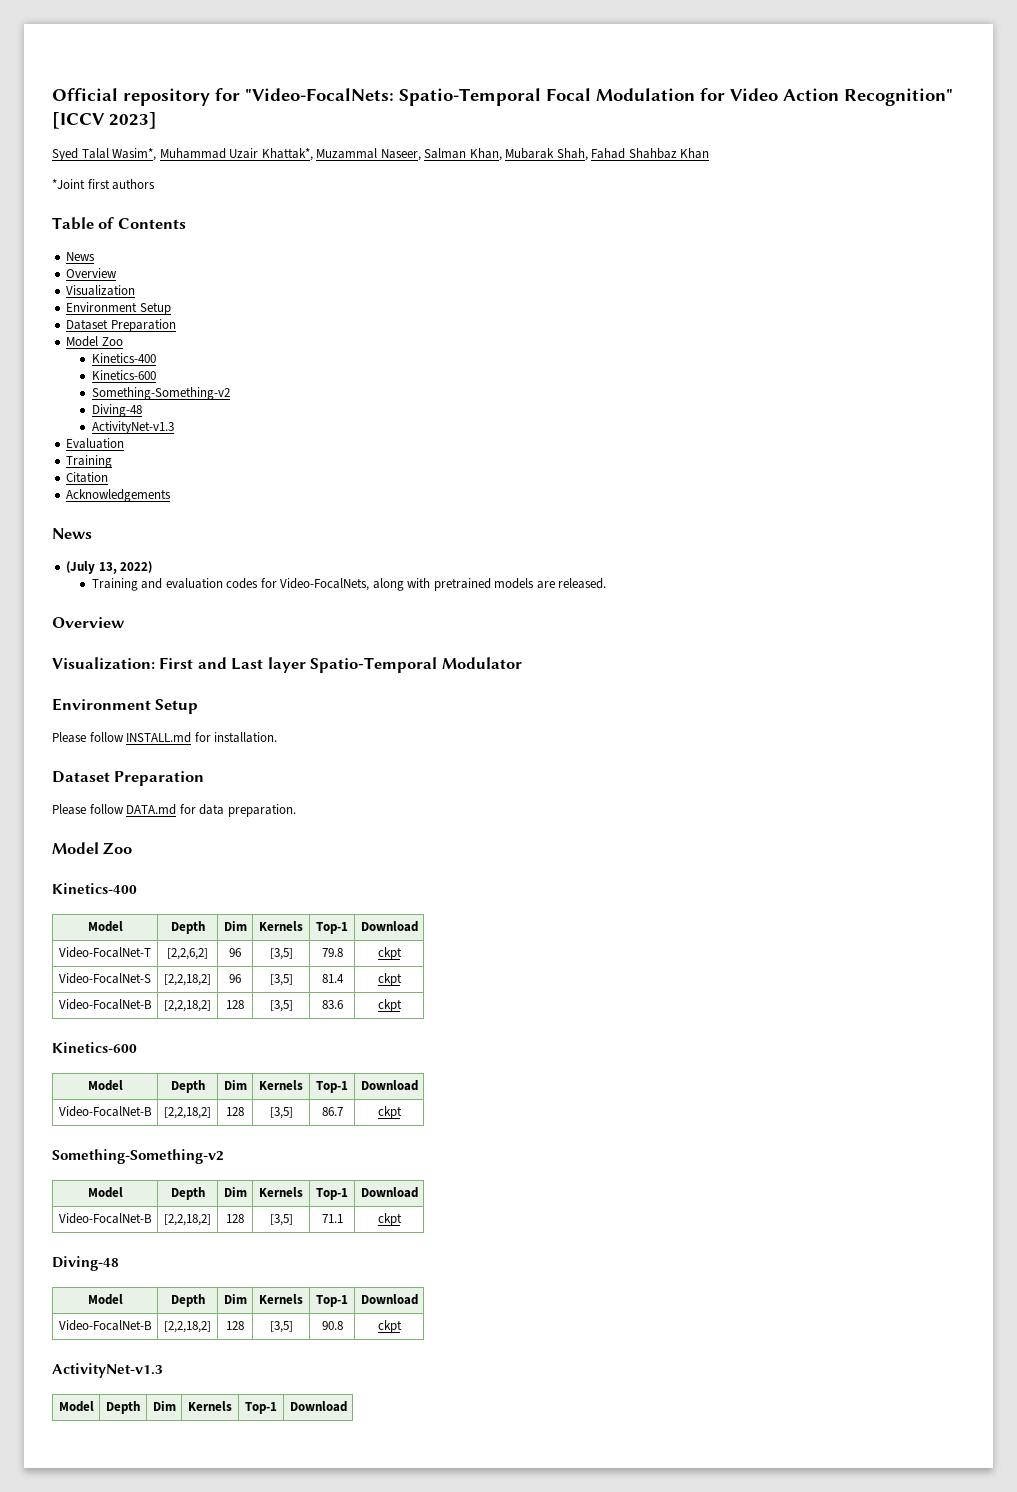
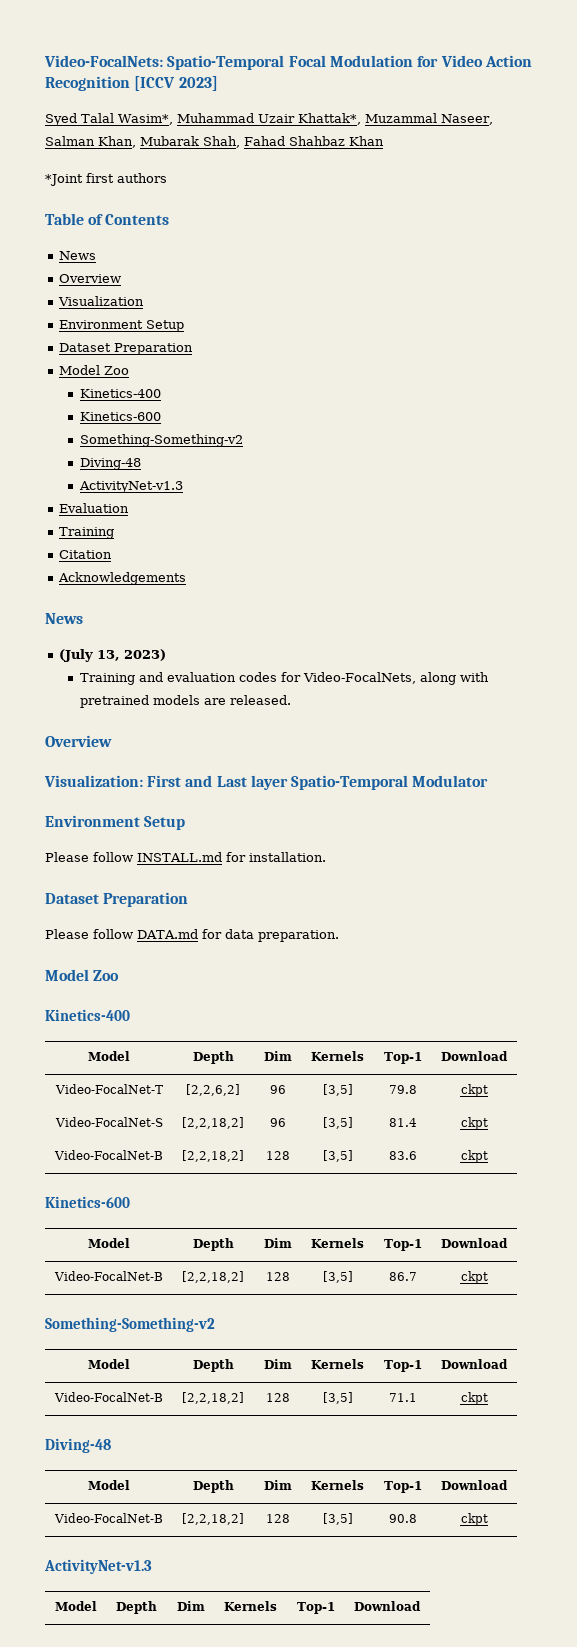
- Official repository for "Video-FocalNets: Spatio-Temporal Focal Modulation for Video Action Recognition" [ICCV 2023]
+ Video-FocalNets: Spatio-Temporal Focal Modulation for Video Action Recognition [ICCV 2023]
- (July 13, 2022)
+ (July 13, 2023)

